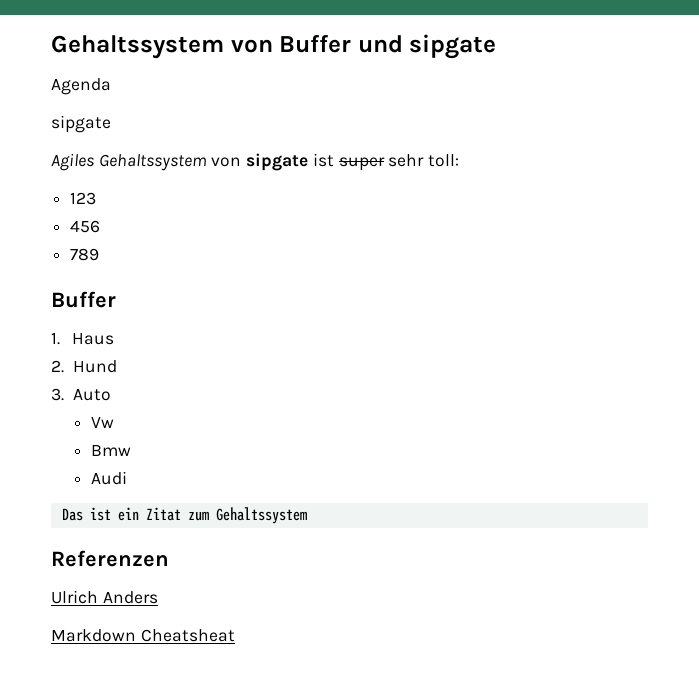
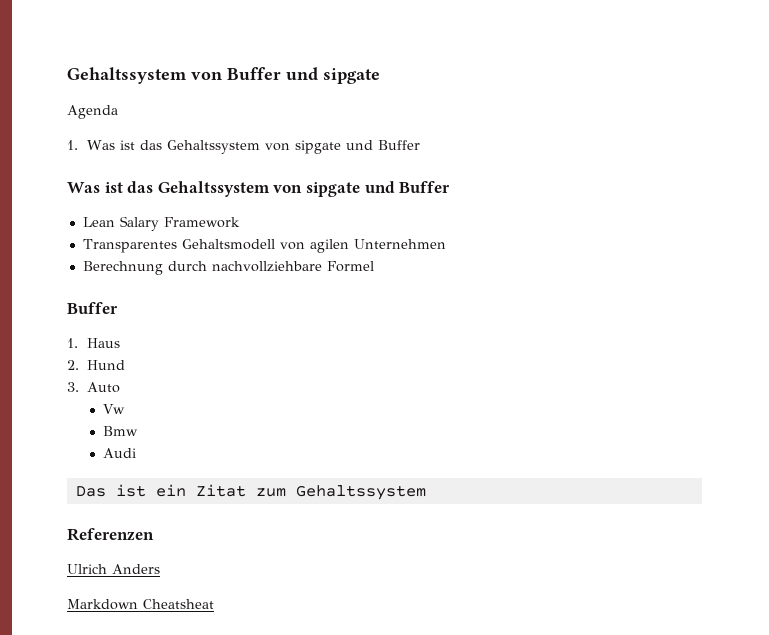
  Agenda
- sipgate
- Agiles Gehaltssystem von sipgate ist super sehr toll:
- 123
- 456
- 789
+ 1. Was ist das Gehaltssystem von sipgate und Buffer
+ Was ist das Gehaltssystem von sipgate und Buffer
+ Lean Salary Framework
+ Transparentes Gehaltsmodell von agilen Unternehmen
+ Berechnung durch nachvollziehbare Formel

